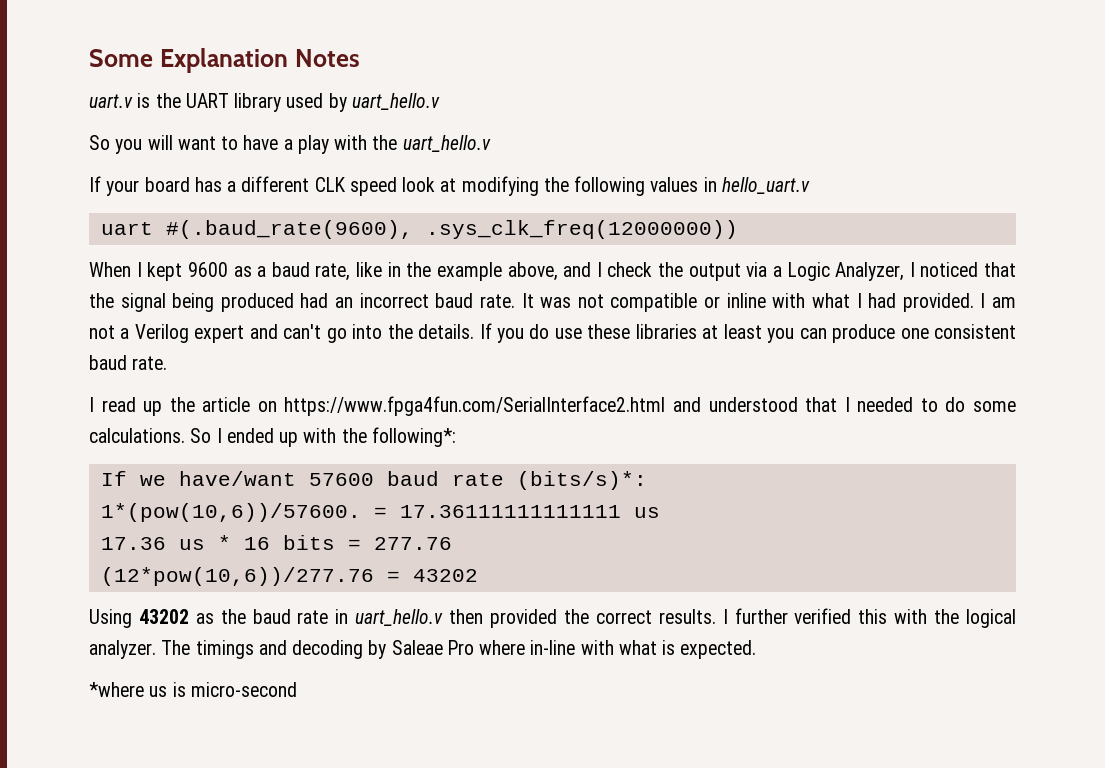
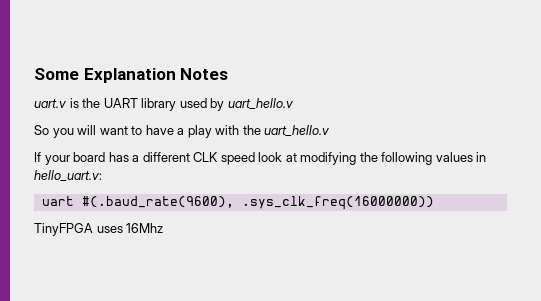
- If your board has a different CLK speed look at modifying the following values in hello_uart.v
+ If your board has a different CLK speed look at modifying the following values in hello_uart.v:
- uart #(.baud_rate(9600), .sys_clk_freq(12000000))
- When I kept 9600 as a baud rate, like in the example above, and I check the output via a Logic Analyzer, I noticed that the signal being produced had an incorrect baud rate. It was not compatible or inline with what I had provided. I am not a Verilog expert and can't go into the details. If you do use these libraries at least you can produce one consistent baud rate.
- I read up the article on https://www.fpga4fun.com/SerialInterface2.html and understood that I needed to do some calculations. So I ended up with the following*:
- If we have/want 57600 baud rate (bits/s)*:
- 1*(pow(10,6))/57600. = 17.36111111111111 us
- 17.36 us * 16 bits = 277.76
- (12*pow(10,6))/277.76 = 43202
- Using 43202 as the baud rate in uart_hello.v then provided the correct results. I further verified this with the logical analyzer. The timings and decoding by Saleae Pro where in-line with what is expected.
- *where us is micro-second
+ uart #(.baud_rate(9600), .sys_clk_freq(16000000))
+ TinyFPGA uses 16Mhz

